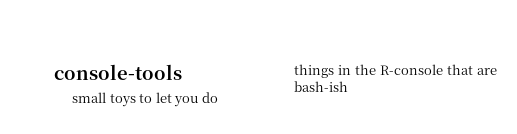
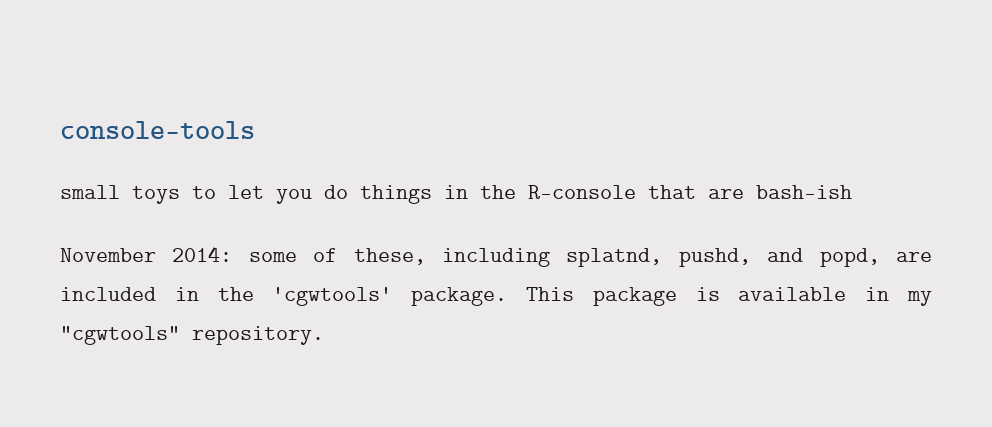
+ November 2014: some of these, including splatnd, pushd, and popd, are included in the 'cgwtools' package. This package is available in my "cgwtools" repository.

